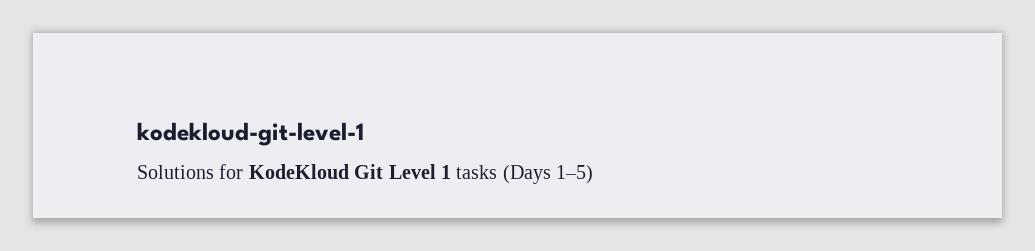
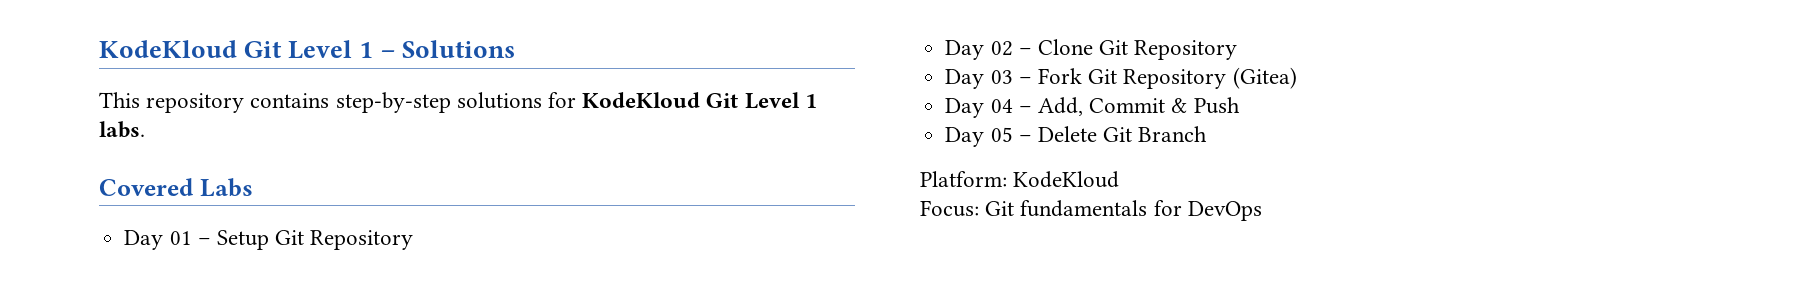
- kodekloud-git-level-1
- Solutions for KodeKloud Git Level 1 tasks (Days 1–5)
+ KodeKloud Git Level 1 – Solutions
+ This repository contains step-by-step solutions for KodeKloud Git Level 1 labs.
+ Covered Labs
+ Day 01 – Setup Git Repository
+ Day 02 – Clone Git Repository
+ Day 03 – Fork Git Repository (Gitea)
+ Day 04 – Add, Commit & Push
+ Day 05 – Delete Git Branch
+ Platform: KodeKloud
+ Focus: Git fundamentals for DevOps

